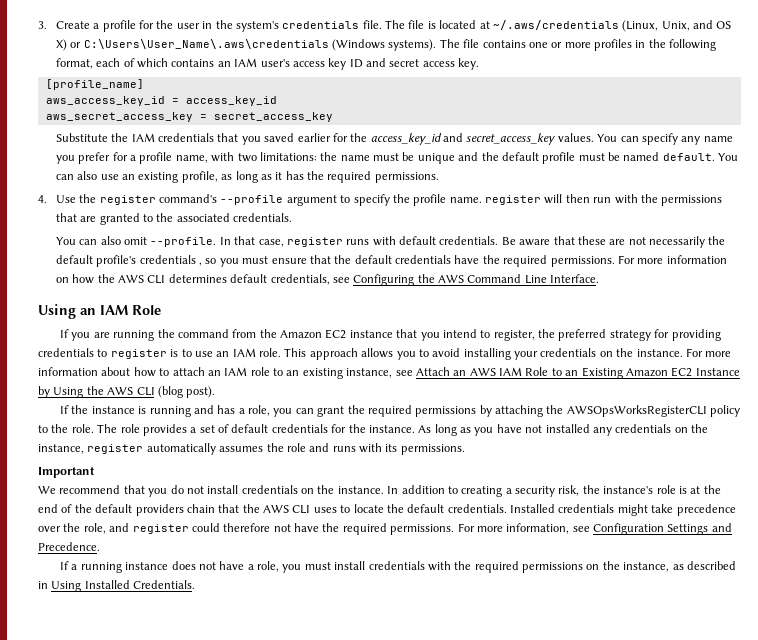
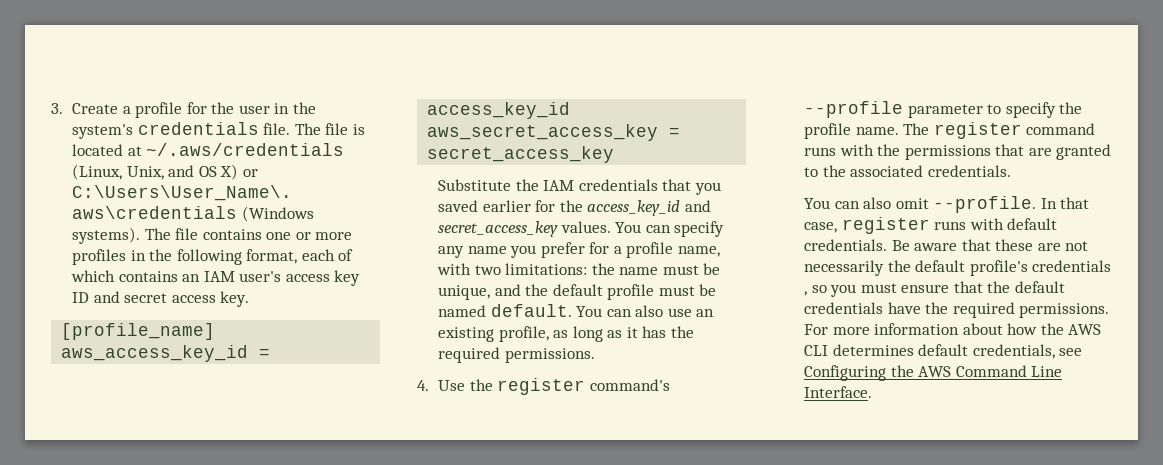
- You can specify any name you prefer for a profile name, with two limitations: the name must be unique and the default profile must be named default.
+ You can specify any name you prefer for a profile name, with two limitations: the name must be unique, and the default profile must be named default.
- 4. Use the register command's --profile argument to specify the profile name. register will then run with the permissions that are granted to the associated credentials.
+ 4. Use the register command's --profile parameter to specify the profile name. The register command runs with the permissions that are granted to the associated credentials.
- For more information on how the AWS CLI determines default credentials, see Configuring the AWS Command Line Interface.
+ For more information about how the AWS CLI determines default credentials, see Configuring the AWS Command Line Interface.
- Using an IAM Role
- If you are running the command from the Amazon EC2 instance that you intend to register, the preferred strategy for providing credentials to register is to use an IAM role. This approach allows you to avoid installing your credentials on the instance. For more information about how to attach an IAM role to an existing instance, see Attach an AWS IAM Role to an Existing Amazon EC2 Instance by Using the AWS CLI (blog post).
- If the instance is running and has a role, you can grant the required permissions by attaching the AWSOpsWorksRegisterCLI policy to the role. The role provides a set of default credentials for the instance. As long as you have not installed any credentials on the instance, register automatically assumes the role and runs with its permissions.
- Important
- We recommend that you do not install credentials on the instance. In addition to creating a security risk, the instance's role is at the end of the default providers chain that the AWS CLI uses to locate the default credentials. Installed credentials might take precedence over the role, and register could therefore not have the required permissions. For more information, see Configuration Settings and Precedence.
- If a running instance does not have a role, you must install credentials with the required permissions on the instance, as described in Using Installed Credentials.

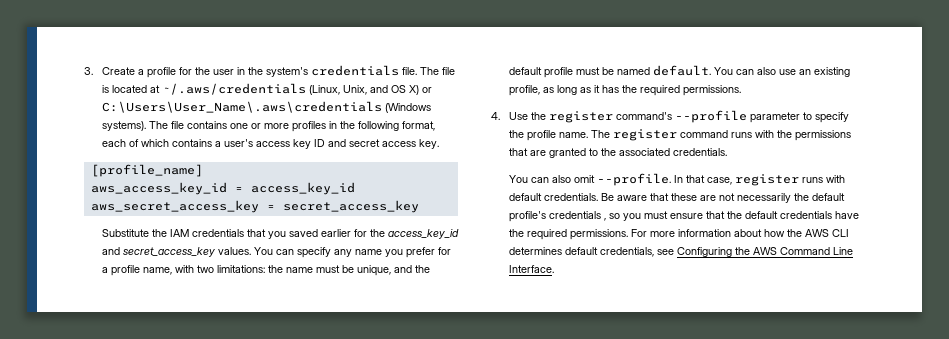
- The file contains one or more profiles in the following format, each of which contains an IAM user's access key ID and secret access key.
+ The file contains one or more profiles in the following format, each of which contains a user's access key ID and secret access key.

